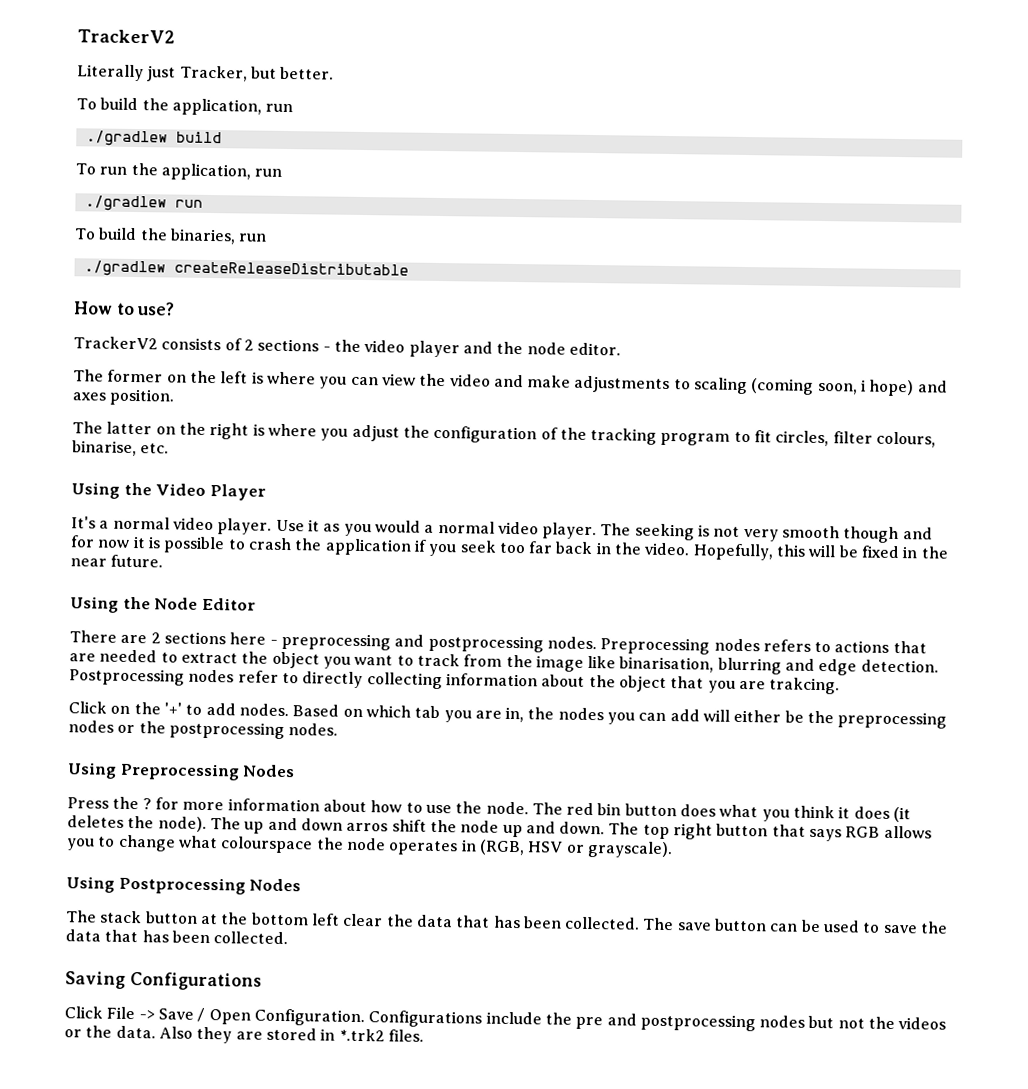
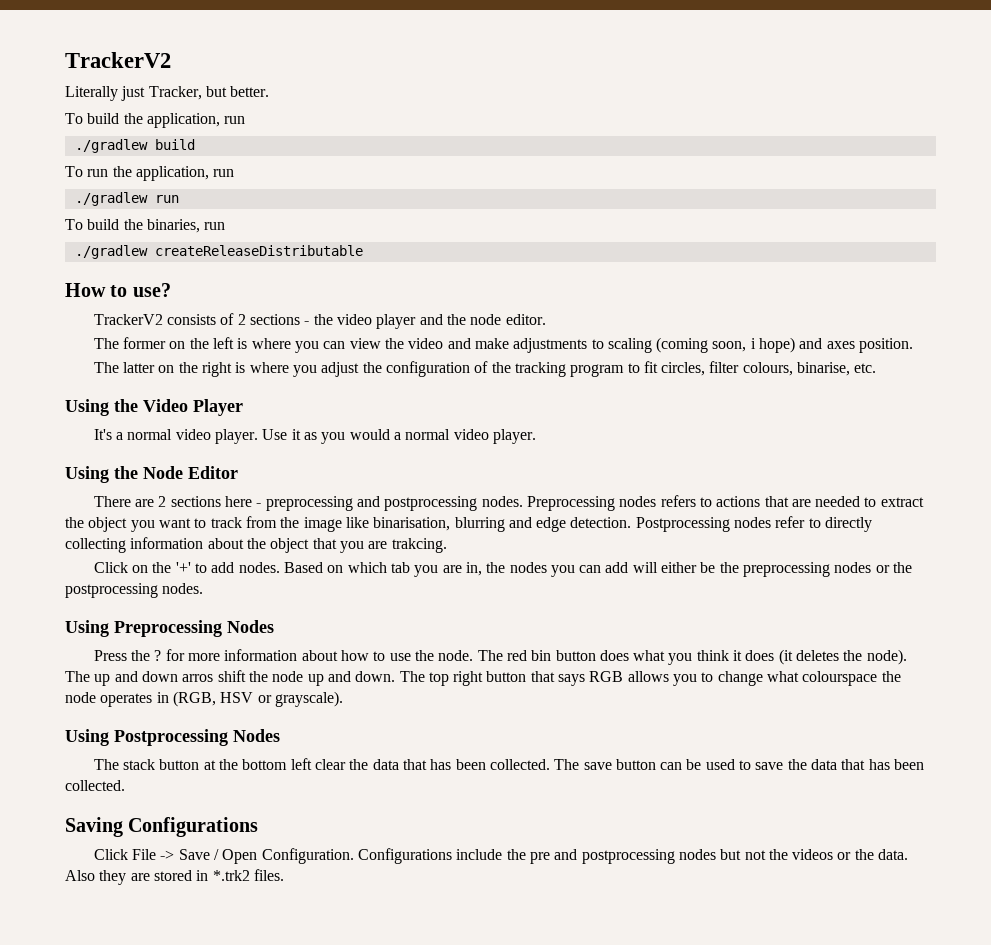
- The seeking is not very smooth though and for now it is possible to crash the application if you seek too far back in the video. Hopefully, this will be fixed in the near future.

